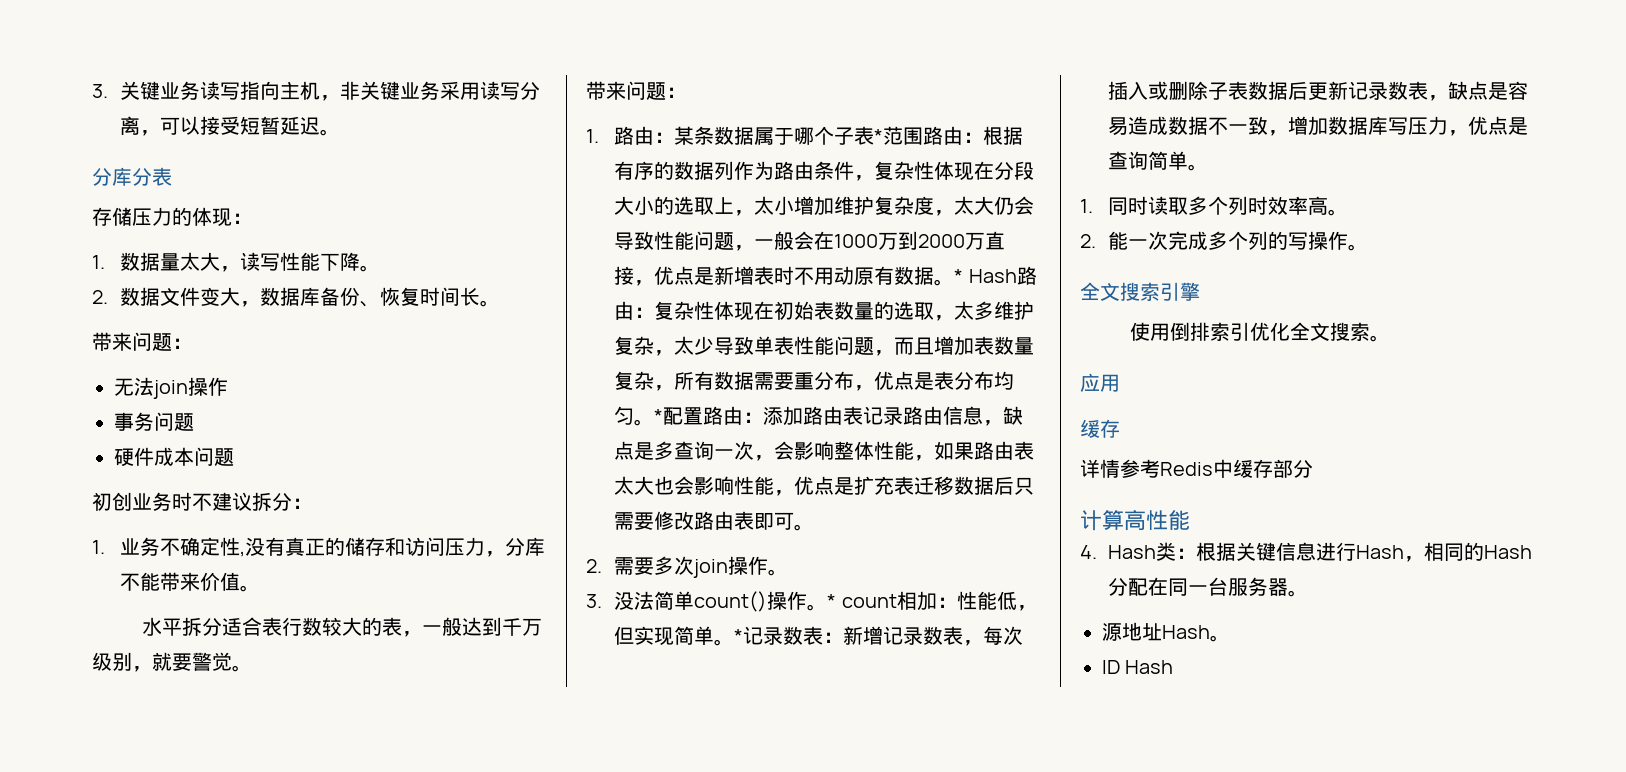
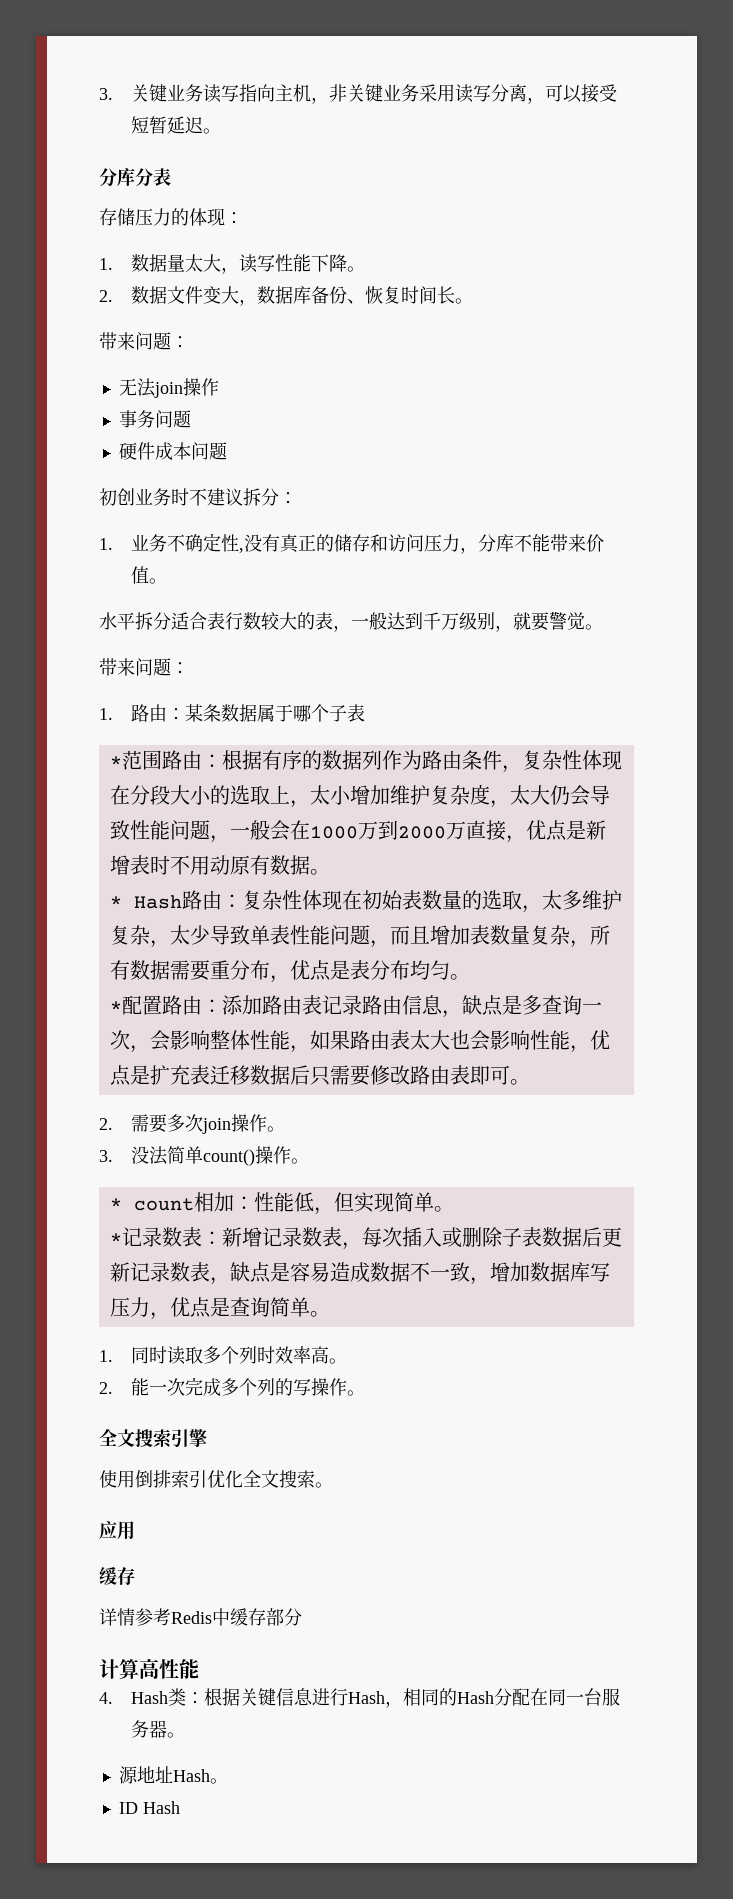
- 某条数据属于哪个子表*范围路由：
+ 某条数据属于哪个子表
+ *范围路由：
- 根据有序的数据列作为路由条件，复杂性体现在分段大小的选取上，太小增加维护复杂度，太大仍会导致性能问题，一般会在1000万到2000万直接，优点是新增表时不用动原有数据。* Hash路由：
+ 根据有序的数据列作为路由条件，复杂性体现在分段大小的选取上，太小增加维护复杂度，太大仍会导致性能问题，一般会在1000万到2000万直接，优点是新增表时不用动原有数据。
+ * Hash路由：
- 复杂性体现在初始表数量的选取，太多维护复杂，太少导致单表性能问题，而且增加表数量复杂，所有数据需要重分布，优点是表分布均匀。*配置路由：
+ 复杂性体现在初始表数量的选取，太多维护复杂，太少导致单表性能问题，而且增加表数量复杂，所有数据需要重分布，优点是表分布均匀。
+ *配置路由：
- 3.没法简单count()操作。* count相加：性能低，但实现简单。*记录数表：新增记录数表，每次插入或删除子表数据后更新记录数表，缺点是容易造成数据不一致，增加数据库写压力，优点是查询简单。
+ 3.没法简单count()操作。
+ * count相加：性能低，但实现简单。
+ *记录数表：新增记录数表，每次插入或删除子表数据后更新记录数表，缺点是容易造成数据不一致，增加数据库写压力，优点是查询简单。

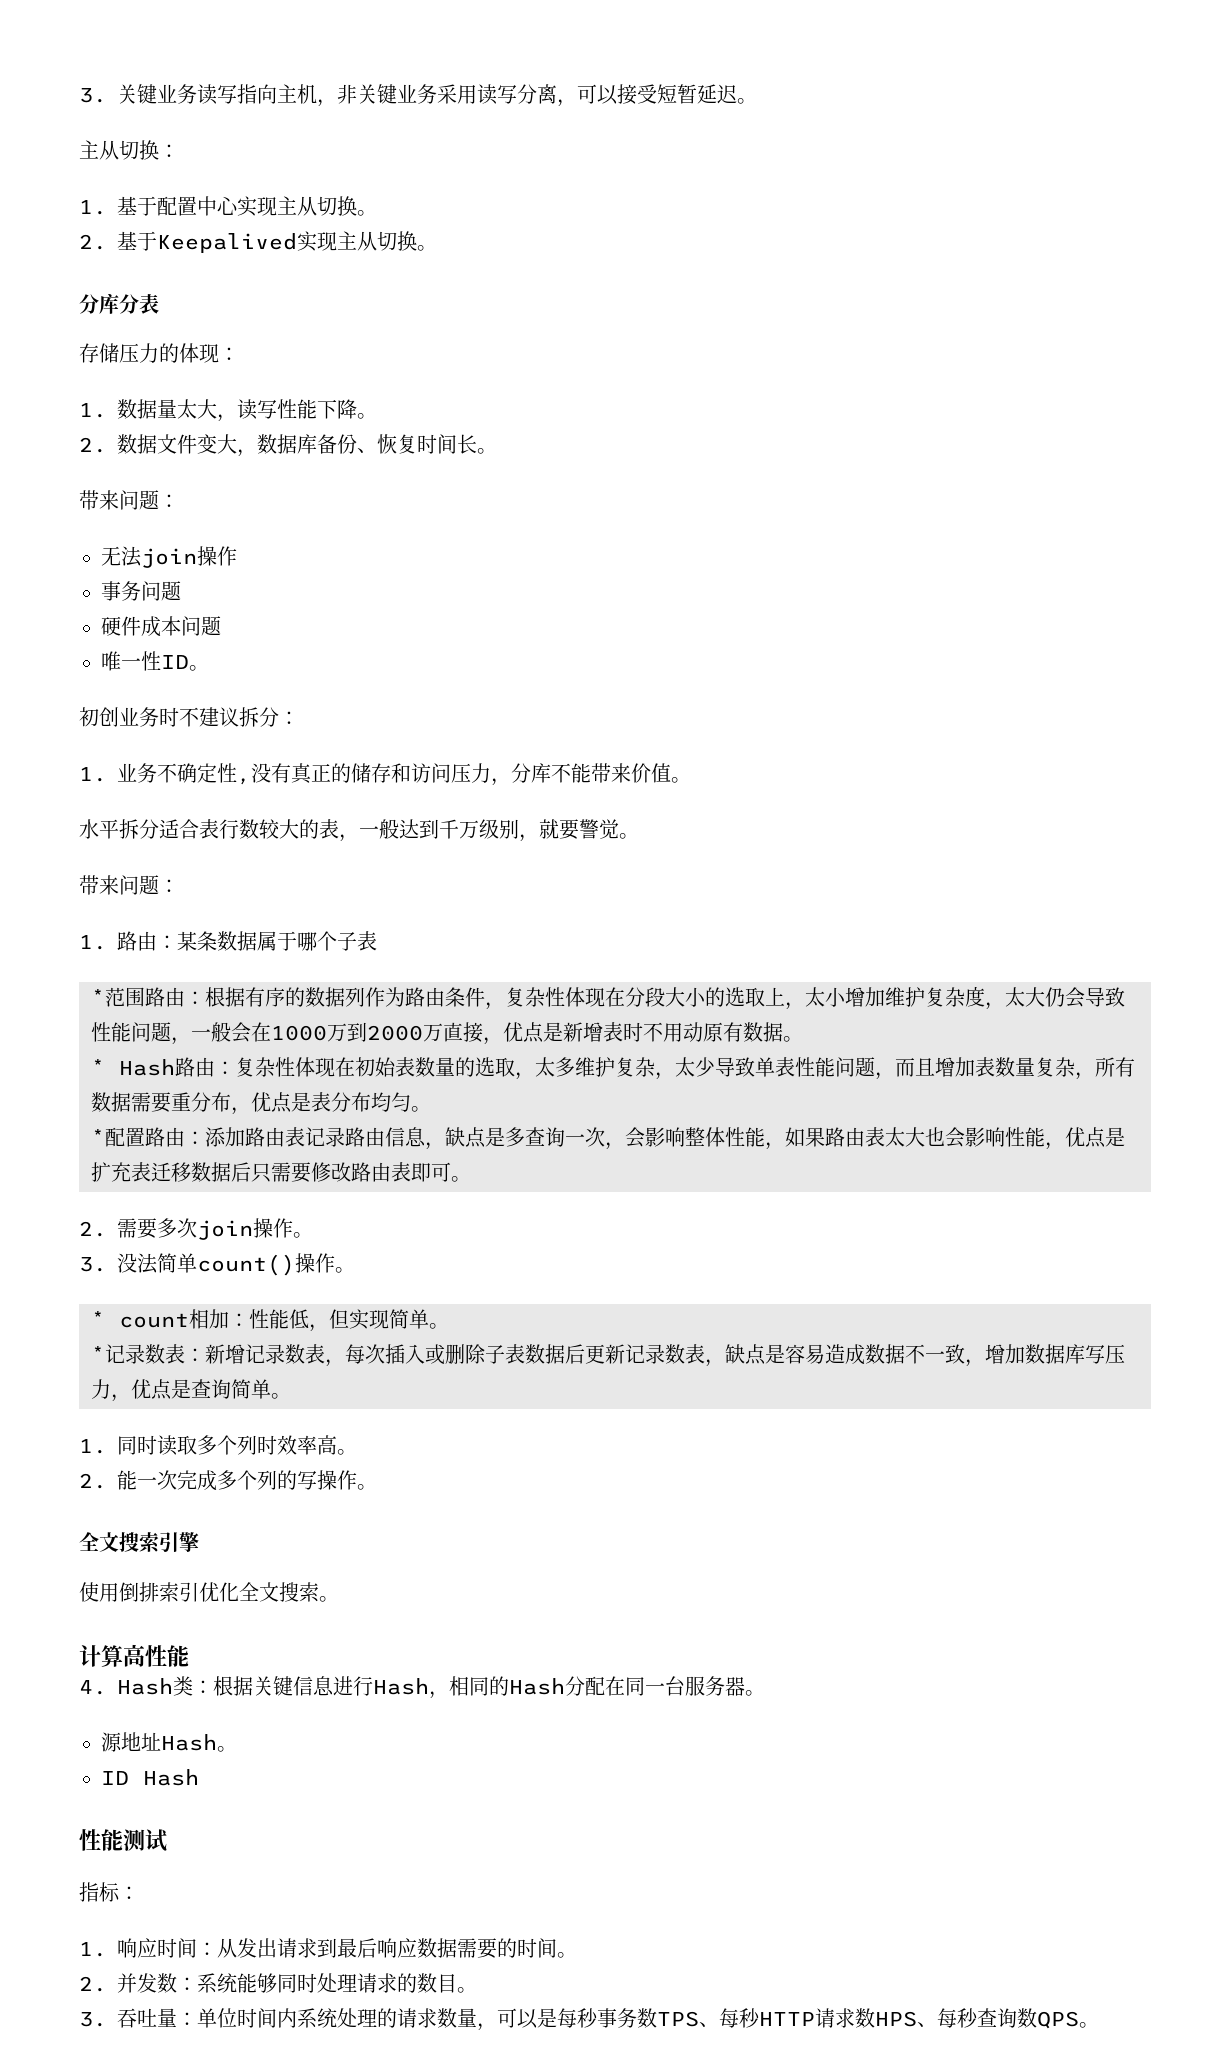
+ 主从切换：
+ 1.基于配置中心实现主从切换。
+ 2.基于Keepalived实现主从切换。
+ 唯一性ID。
- 应用
- 缓存
- 详情参考Redis中缓存部分
+ 性能测试
+ 指标：
+ 1.响应时间：从发出请求到最后响应数据需要的时间。
+ 2.并发数：系统能够同时处理请求的数目。
+ 3.吞吐量：单位时间内系统处理的请求数量，可以是每秒事务数TPS、每秒HTTP请求数HPS、每秒查询数QPS。

